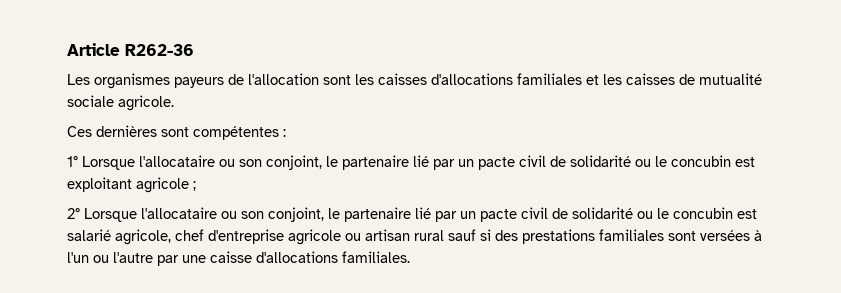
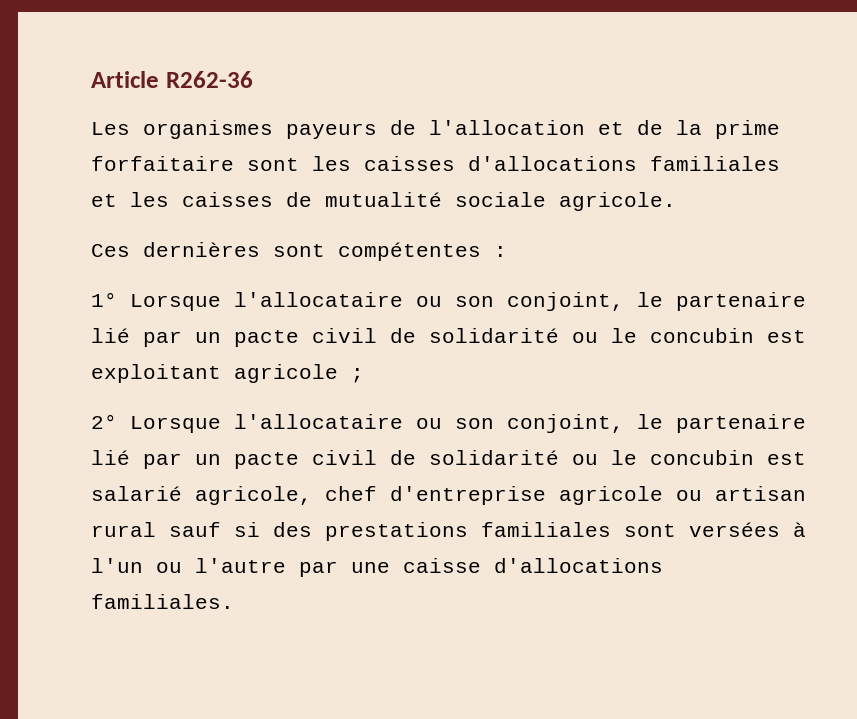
- Les organismes payeurs de l'allocation sont les caisses d'allocations familiales et les caisses de mutualité sociale agricole.
+ Les organismes payeurs de l'allocation et de la prime forfaitaire sont les caisses d'allocations familiales et les caisses de mutualité sociale agricole.

